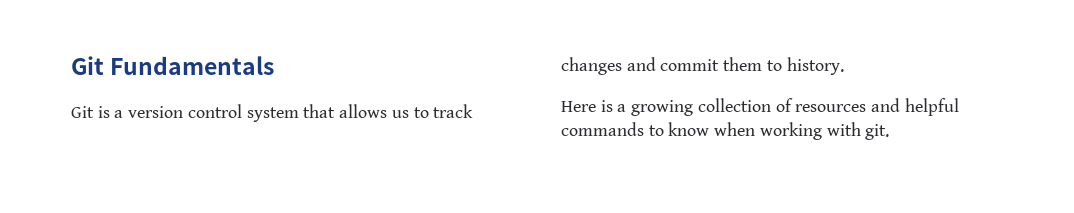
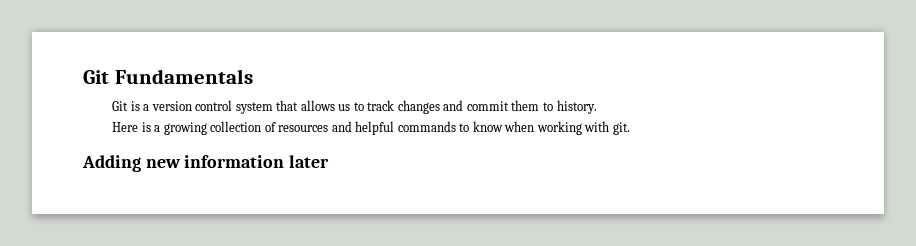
+ Adding new information later

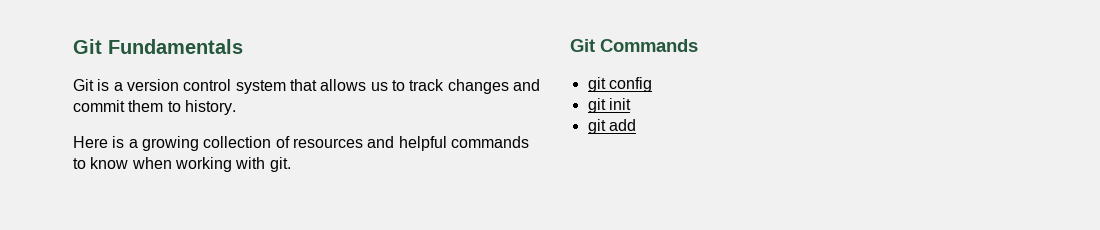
- Adding new information later
+ Git Commands
+ git config
+ git init
+ git add

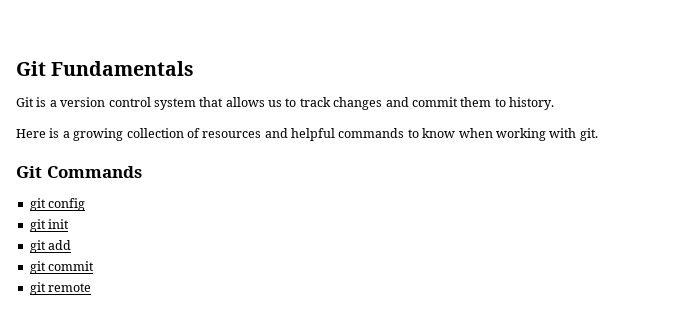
+ git commit
+ git remote

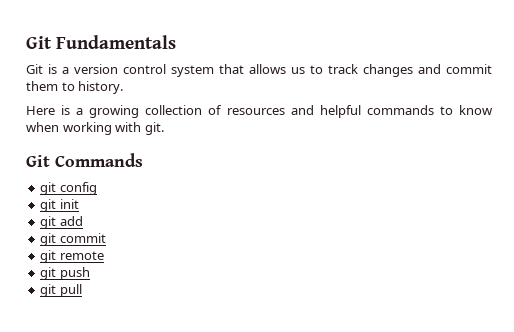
+ git push
+ git pull

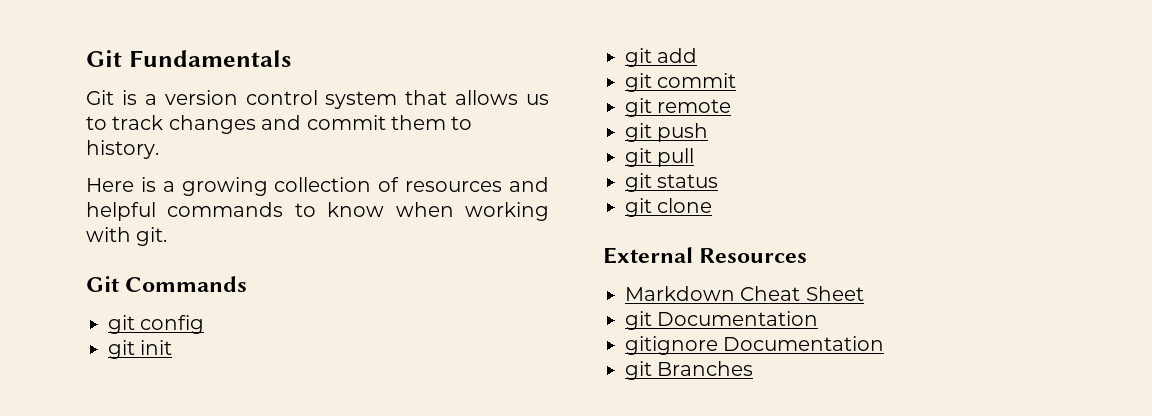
+ git status
+ git clone
+ External Resources
+ Markdown Cheat Sheet
+ git Documentation
+ gitignore Documentation
+ git Branches

